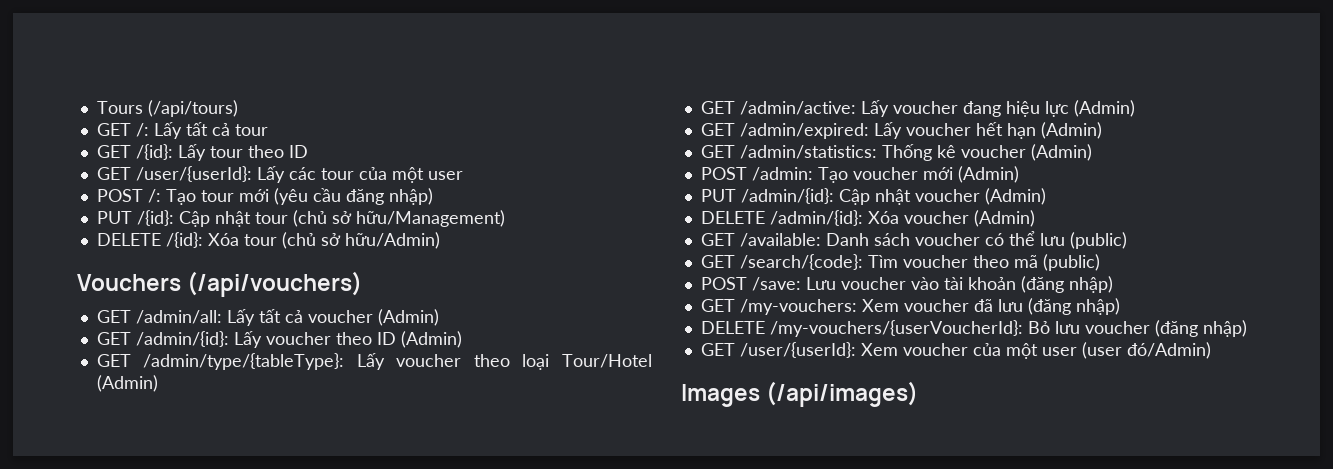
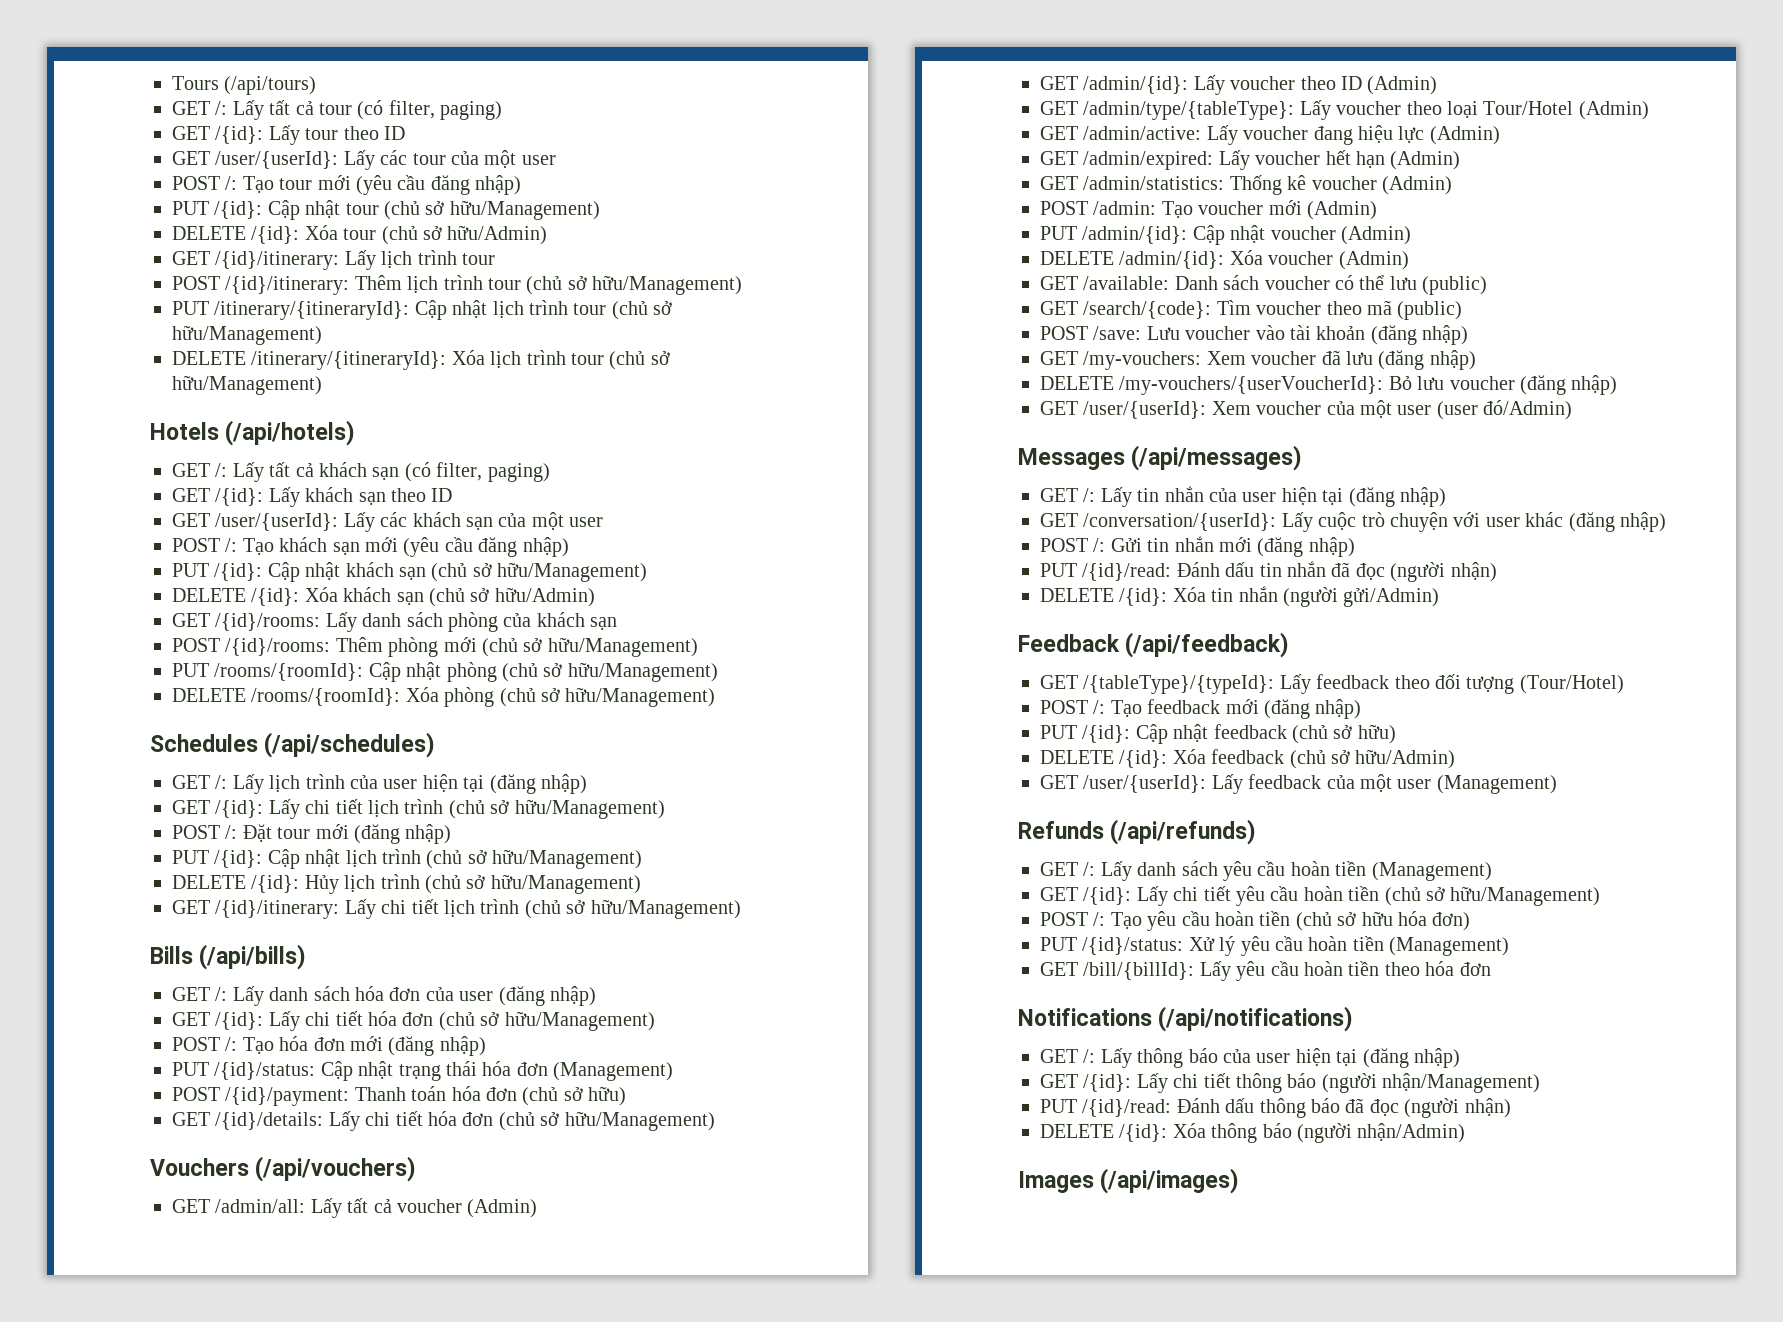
- GET /: Lấy tất cả tour
+ GET /: Lấy tất cả tour (có filter, paging)
+ GET /{id}/itinerary: Lấy lịch trình tour
+ POST /{id}/itinerary: Thêm lịch trình tour (chủ sở hữu/Management)
+ PUT /itinerary/{itineraryId}: Cập nhật lịch trình tour (chủ sở hữu/Management)
+ DELETE /itinerary/{itineraryId}: Xóa lịch trình tour (chủ sở hữu/Management)
+ Hotels (/api/hotels)
+ GET /: Lấy tất cả khách sạn (có filter, paging)
+ GET /{id}: Lấy khách sạn theo ID
+ GET /user/{userId}: Lấy các khách sạn của một user
+ POST /: Tạo khách sạn mới (yêu cầu đăng nhập)
+ PUT /{id}: Cập nhật khách sạn (chủ sở hữu/Management)
+ DELETE /{id}: Xóa khách sạn (chủ sở hữu/Admin)
+ GET /{id}/rooms: Lấy danh sách phòng của khách sạn
+ POST /{id}/rooms: Thêm phòng mới (chủ sở hữu/Management)
+ PUT /rooms/{roomId}: Cập nhật phòng (chủ sở hữu/Management)
+ DELETE /rooms/{roomId}: Xóa phòng (chủ sở hữu/Management)
+ Schedules (/api/schedules)
+ GET /: Lấy lịch trình của user hiện tại (đăng nhập)
+ GET /{id}: Lấy chi tiết lịch trình (chủ sở hữu/Management)
+ POST /: Đặt tour mới (đăng nhập)
+ PUT /{id}: Cập nhật lịch trình (chủ sở hữu/Management)
+ DELETE /{id}: Hủy lịch trình (chủ sở hữu/Management)
+ GET /{id}/itinerary: Lấy chi tiết lịch trình (chủ sở hữu/Management)
+ Bills (/api/bills)
+ GET /: Lấy danh sách hóa đơn của user (đăng nhập)
+ GET /{id}: Lấy chi tiết hóa đơn (chủ sở hữu/Management)
+ POST /: Tạo hóa đơn mới (đăng nhập)
+ PUT /{id}/status: Cập nhật trạng thái hóa đơn (Management)
+ POST /{id}/payment: Thanh toán hóa đơn (chủ sở hữu)
+ GET /{id}/details: Lấy chi tiết hóa đơn (chủ sở hữu/Management)
+ Messages (/api/messages)
+ GET /: Lấy tin nhắn của user hiện tại (đăng nhập)
+ GET /conversation/{userId}: Lấy cuộc trò chuyện với user khác (đăng nhập)
+ POST /: Gửi tin nhắn mới (đăng nhập)
+ PUT /{id}/read: Đánh dấu tin nhắn đã đọc (người nhận)
+ DELETE /{id}: Xóa tin nhắn (người gửi/Admin)
+ Feedback (/api/feedback)
+ GET /{tableType}/{typeId}: Lấy feedback theo đối tượng (Tour/Hotel)
+ POST /: Tạo feedback mới (đăng nhập)
+ PUT /{id}: Cập nhật feedback (chủ sở hữu)
+ DELETE /{id}: Xóa feedback (chủ sở hữu/Admin)
+ GET /user/{userId}: Lấy feedback của một user (Management)
+ Refunds (/api/refunds)
+ GET /: Lấy danh sách yêu cầu hoàn tiền (Management)
+ GET /{id}: Lấy chi tiết yêu cầu hoàn tiền (chủ sở hữu/Management)
+ POST /: Tạo yêu cầu hoàn tiền (chủ sở hữu hóa đơn)
+ PUT /{id}/status: Xử lý yêu cầu hoàn tiền (Management)
+ GET /bill/{billId}: Lấy yêu cầu hoàn tiền theo hóa đơn
+ Notifications (/api/notifications)
+ GET /: Lấy thông báo của user hiện tại (đăng nhập)
+ GET /{id}: Lấy chi tiết thông báo (người nhận/Management)
+ PUT /{id}/read: Đánh dấu thông báo đã đọc (người nhận)
+ DELETE /{id}: Xóa thông báo (người nhận/Admin)

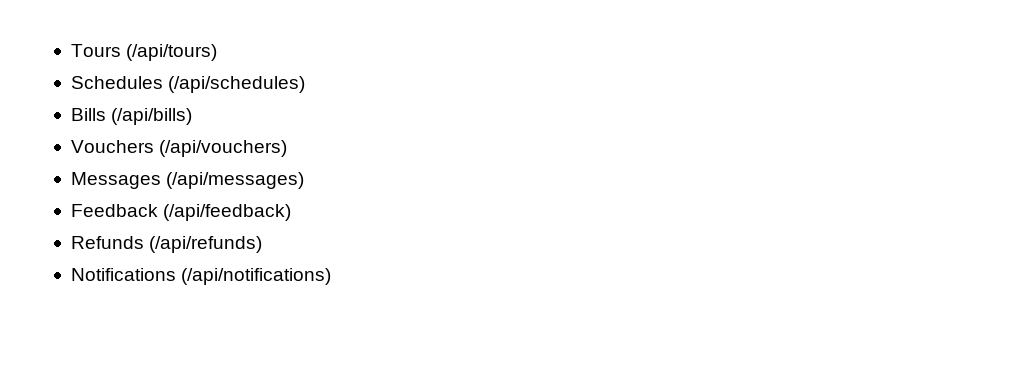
- GET /: Lấy tất cả tour (có filter, paging)
- GET /{id}: Lấy tour theo ID
- GET /user/{userId}: Lấy các tour của một user
- POST /: Tạo tour mới (yêu cầu đăng nhập)
- PUT /{id}: Cập nhật tour (chủ sở hữu/Management)
- DELETE /{id}: Xóa tour (chủ sở hữu/Admin)
- GET /{id}/itinerary: Lấy lịch trình tour
- POST /{id}/itinerary: Thêm lịch trình tour (chủ sở hữu/Management)
- PUT /itinerary/{itineraryId}: Cập nhật lịch trình tour (chủ sở hữu/Management)
- DELETE /itinerary/{itineraryId}: Xóa lịch trình tour (chủ sở hữu/Management)
- Hotels (/api/hotels)
- GET /: Lấy tất cả khách sạn (có filter, paging)
- GET /{id}: Lấy khách sạn theo ID
- GET /user/{userId}: Lấy các khách sạn của một user
- POST /: Tạo khách sạn mới (yêu cầu đăng nhập)
- PUT /{id}: Cập nhật khách sạn (chủ sở hữu/Management)
- DELETE /{id}: Xóa khách sạn (chủ sở hữu/Admin)
- GET /{id}/rooms: Lấy danh sách phòng của khách sạn
- POST /{id}/rooms: Thêm phòng mới (chủ sở hữu/Management)
- PUT /rooms/{roomId}: Cập nhật phòng (chủ sở hữu/Management)
- DELETE /rooms/{roomId}: Xóa phòng (chủ sở hữu/Management)
  Schedules (/api/schedules)
- GET /: Lấy lịch trình của user hiện tại (đăng nhập)
- GET /{id}: Lấy chi tiết lịch trình (chủ sở hữu/Management)
- POST /: Đặt tour mới (đăng nhập)
- PUT /{id}: Cập nhật lịch trình (chủ sở hữu/Management)
- DELETE /{id}: Hủy lịch trình (chủ sở hữu/Management)
- GET /{id}/itinerary: Lấy chi tiết lịch trình (chủ sở hữu/Management)
  Bills (/api/bills)
- GET /: Lấy danh sách hóa đơn của user (đăng nhập)
- GET /{id}: Lấy chi tiết hóa đơn (chủ sở hữu/Management)
- POST /: Tạo hóa đơn mới (đăng nhập)
- PUT /{id}/status: Cập nhật trạng thái hóa đơn (Management)
- POST /{id}/payment: Thanh toán hóa đơn (chủ sở hữu)
- GET /{id}/details: Lấy chi tiết hóa đơn (chủ sở hữu/Management)
  Vouchers (/api/vouchers)
- GET /admin/all: Lấy tất cả voucher (Admin)
- GET /admin/{id}: Lấy voucher theo ID (Admin)
- GET /admin/type/{tableType}: Lấy voucher theo loại Tour/Hotel (Admin)
- GET /admin/active: Lấy voucher đang hiệu lực (Admin)
- GET /admin/expired: Lấy voucher hết hạn (Admin)
- GET /admin/statistics: Thống kê voucher (Admin)
- POST /admin: Tạo voucher mới (Admin)
- PUT /admin/{id}: Cập nhật voucher (Admin)
- DELETE /admin/{id}: Xóa voucher (Admin)
- GET /available: Danh sách voucher có thể lưu (public)
- GET /search/{code}: Tìm voucher theo mã (public)
- POST /save: Lưu voucher vào tài khoản (đăng nhập)
- GET /my-vouchers: Xem voucher đã lưu (đăng nhập)
- DELETE /my-vouchers/{userVoucherId}: Bỏ lưu voucher (đăng nhập)
- GET /user/{userId}: Xem voucher của một user (user đó/Admin)
  Messages (/api/messages)
- GET /: Lấy tin nhắn của user hiện tại (đăng nhập)
- GET /conversation/{userId}: Lấy cuộc trò chuyện với user khác (đăng nhập)
- POST /: Gửi tin nhắn mới (đăng nhập)
- PUT /{id}/read: Đánh dấu tin nhắn đã đọc (người nhận)
- DELETE /{id}: Xóa tin nhắn (người gửi/Admin)
  Feedback (/api/feedback)
- GET /{tableType}/{typeId}: Lấy feedback theo đối tượng (Tour/Hotel)
- POST /: Tạo feedback mới (đăng nhập)
- PUT /{id}: Cập nhật feedback (chủ sở hữu)
- DELETE /{id}: Xóa feedback (chủ sở hữu/Admin)
- GET /user/{userId}: Lấy feedback của một user (Management)
  Refunds (/api/refunds)
- GET /: Lấy danh sách yêu cầu hoàn tiền (Management)
- GET /{id}: Lấy chi tiết yêu cầu hoàn tiền (chủ sở hữu/Management)
- POST /: Tạo yêu cầu hoàn tiền (chủ sở hữu hóa đơn)
- PUT /{id}/status: Xử lý yêu cầu hoàn tiền (Management)
- GET /bill/{billId}: Lấy yêu cầu hoàn tiền theo hóa đơn
  Notifications (/api/notifications)
- GET /: Lấy thông báo của user hiện tại (đăng nhập)
- GET /{id}: Lấy chi tiết thông báo (người nhận/Management)
- PUT /{id}/read: Đánh dấu thông báo đã đọc (người nhận)
- DELETE /{id}: Xóa thông báo (người nhận/Admin)
- Images (/api/images)

